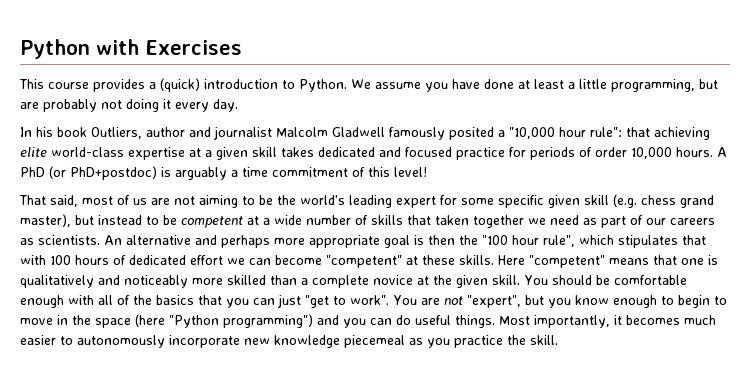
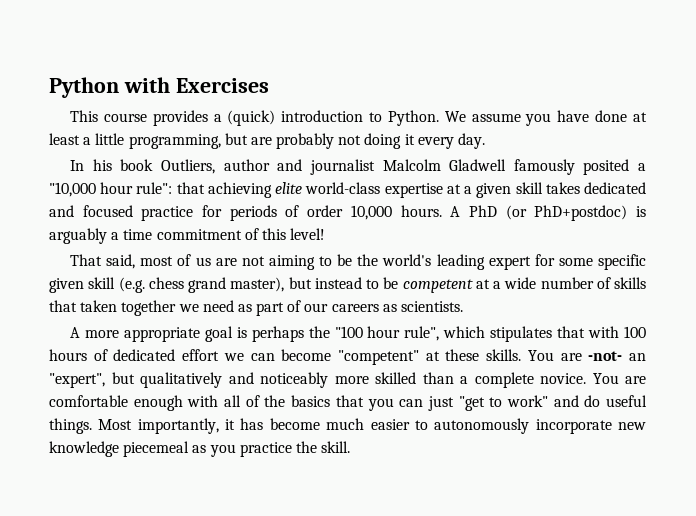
- That said, most of us are not aiming to be the world's leading expert for some specific given skill (e.g. chess grand master), but instead to be competent at a wide number of skills that taken together we need as part of our careers as scientists. An alternative and perhaps more appropriate goal is then the "100 hour rule", which stipulates that with 100 hours of dedicated effort we can become "competent" at these skills.
+ That said, most of us are not aiming to be the world's leading expert for some specific given skill (e.g. chess grand master), but instead to be competent at a wide number of skills that taken together we need as part of our careers as scientists.
+ A more appropriate goal is perhaps the "100 hour rule", which stipulates that with 100 hours of dedicated effort we can become "competent" at these skills.
- Here "competent" means that one is qualitatively and noticeably more skilled than a complete novice at the given skill. You should be comfortable enough with all of the basics that you can just "get to work". You are not "expert", but you know enough to begin to move in the space (here "Python programming") and you can do useful things.
+ You are -not- an "expert", but qualitatively and noticeably more skilled than a complete novice. You are comfortable enough with all of the basics that you can just "get to work" and do useful things.
- Most importantly, it becomes much easier to autonomously incorporate new knowledge piecemeal as you practice the skill.
+ Most importantly, it has become much easier to autonomously incorporate new knowledge piecemeal as you practice the skill.

